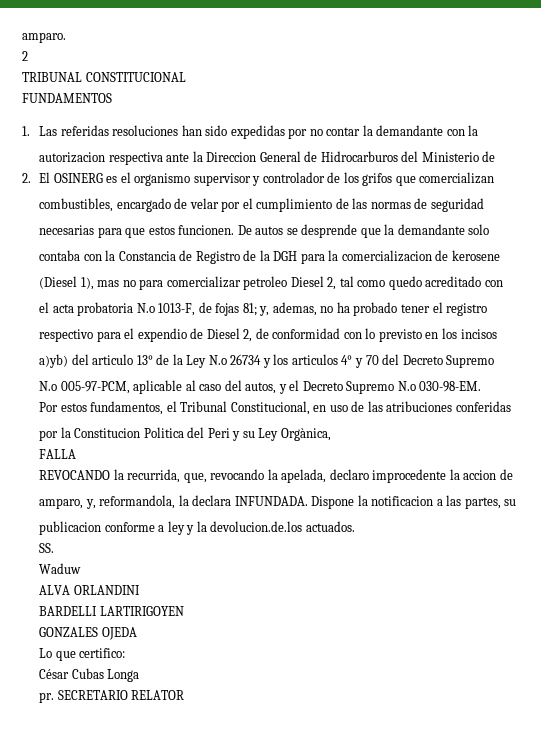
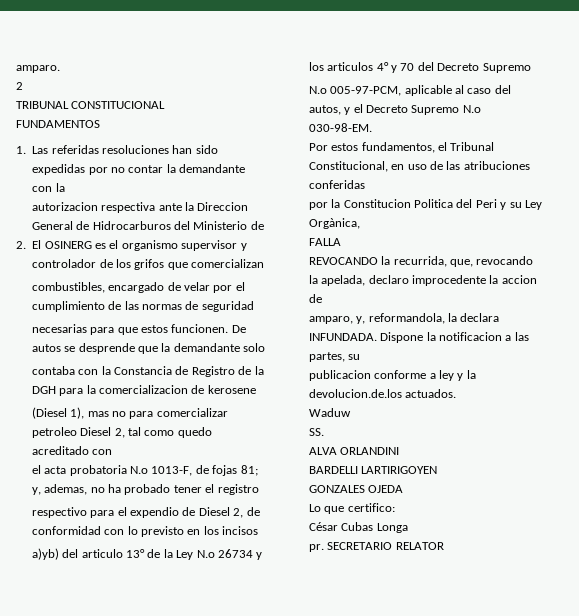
+ Waduw
- Waduw

